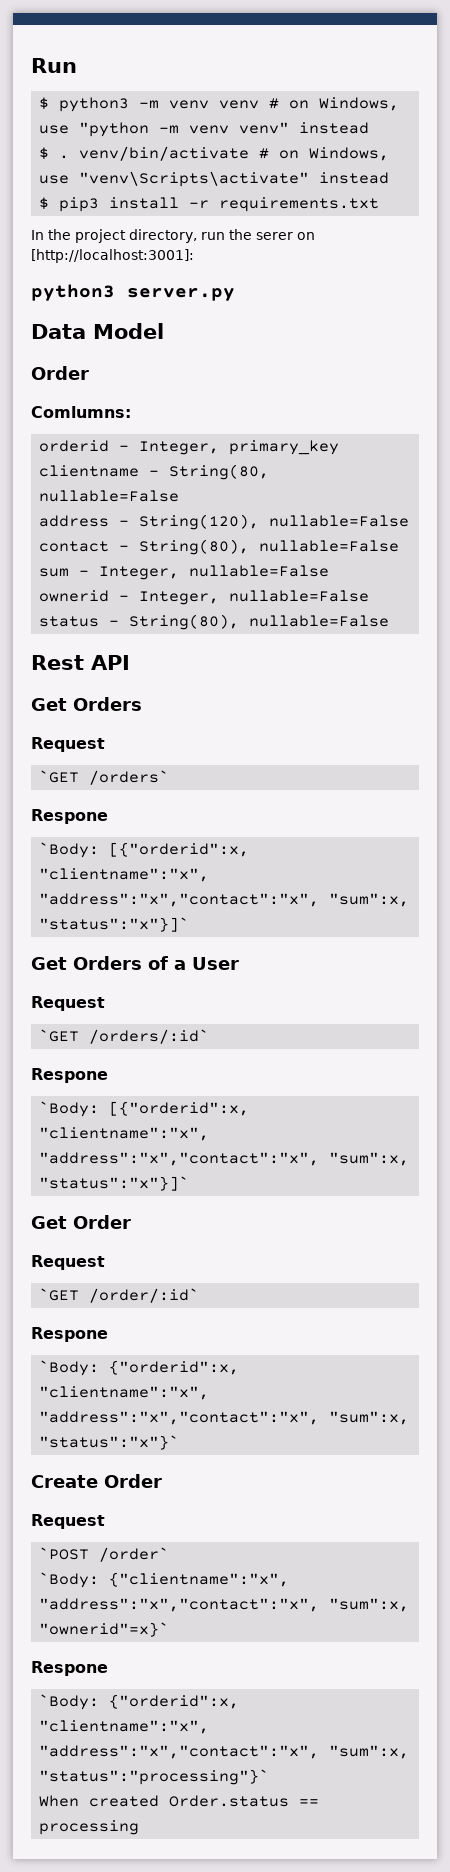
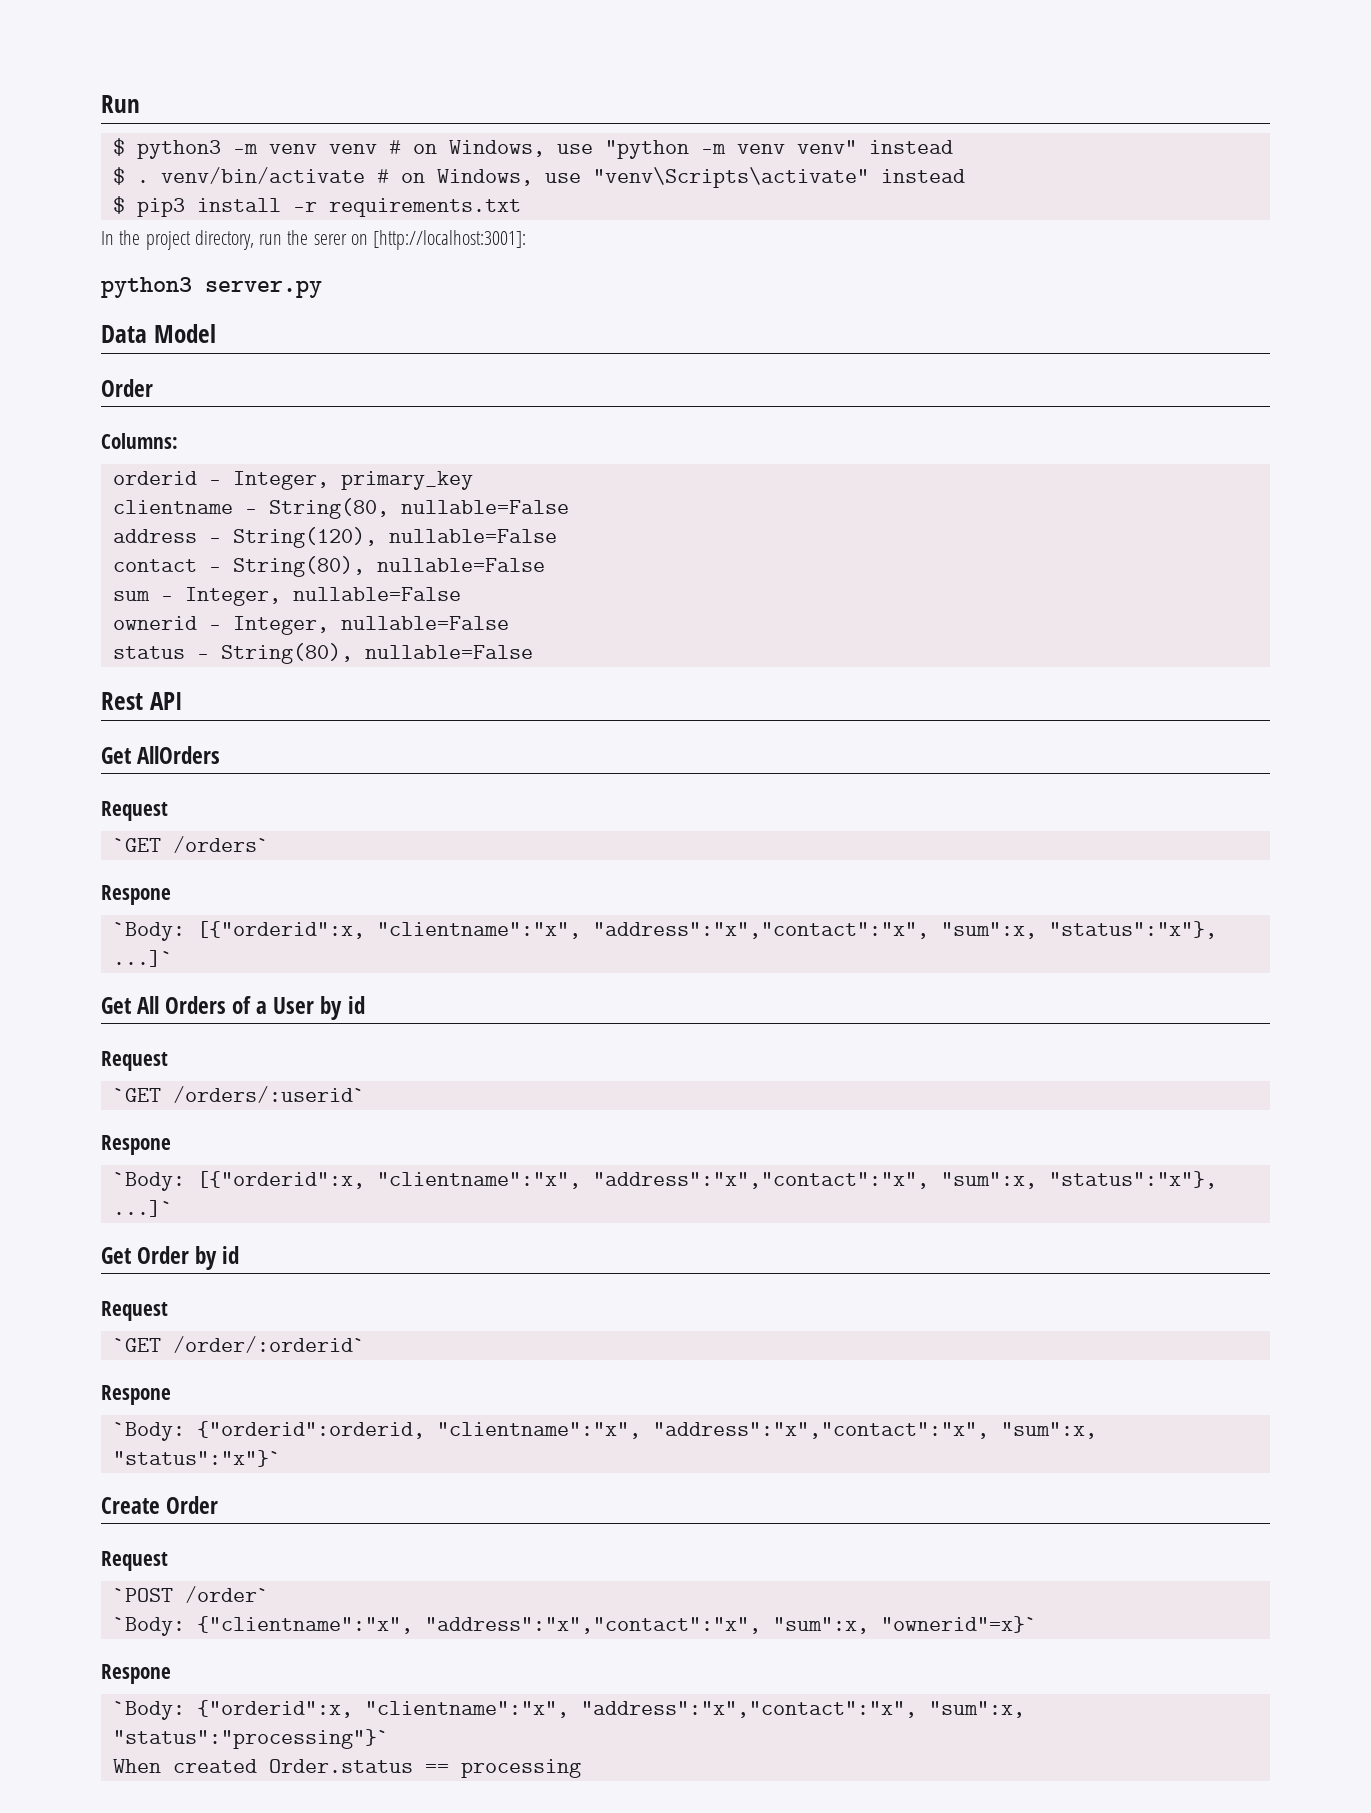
- Comlumns:
+ Columns:
  Rest API
- Get Orders
+ Get AllOrders
  `GET /orders`
  Respone
- `Body: [{"orderid":x, "clientname":"x", "address":"x","contact":"x", "sum":x, "status":"x"}]`
- Get Orders of a User
+ `Body: [{"orderid":x, "clientname":"x", "address":"x","contact":"x", "sum":x, "status":"x"}, ...]`
+ Get All Orders of a User by id
  Request
- `GET /orders/:id`
+ `GET /orders/:userid`
  Respone
- `Body: [{"orderid":x, "clientname":"x", "address":"x","contact":"x", "sum":x, "status":"x"}]`
+ `Body: [{"orderid":x, "clientname":"x", "address":"x","contact":"x", "sum":x, "status":"x"}, ...]`
- Get Order
+ Get Order by id
  Request
- `GET /order/:id`
+ `GET /order/:orderid`
  Respone
- `Body: {"orderid":x, "clientname":"x", "address":"x","contact":"x", "sum":x, "status":"x"}`
+ `Body: {"orderid":orderid, "clientname":"x", "address":"x","contact":"x", "sum":x, "status":"x"}`

